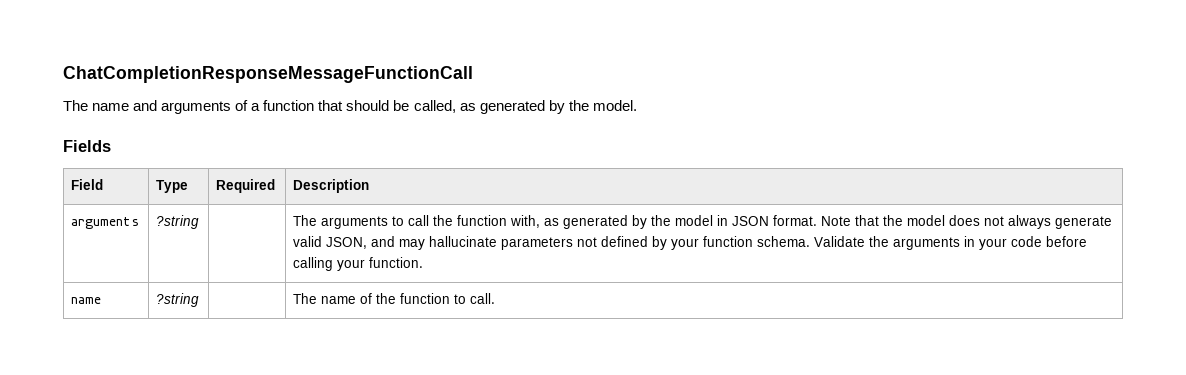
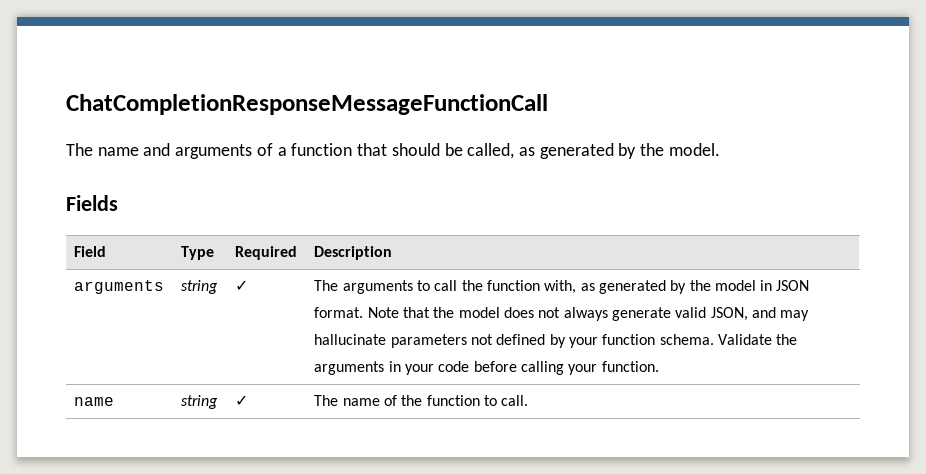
- arguments | ?string
+ arguments | string | ✓
- name | ?string | | The name of the function to call.
+ name | string | ✓ | The name of the function to call.

